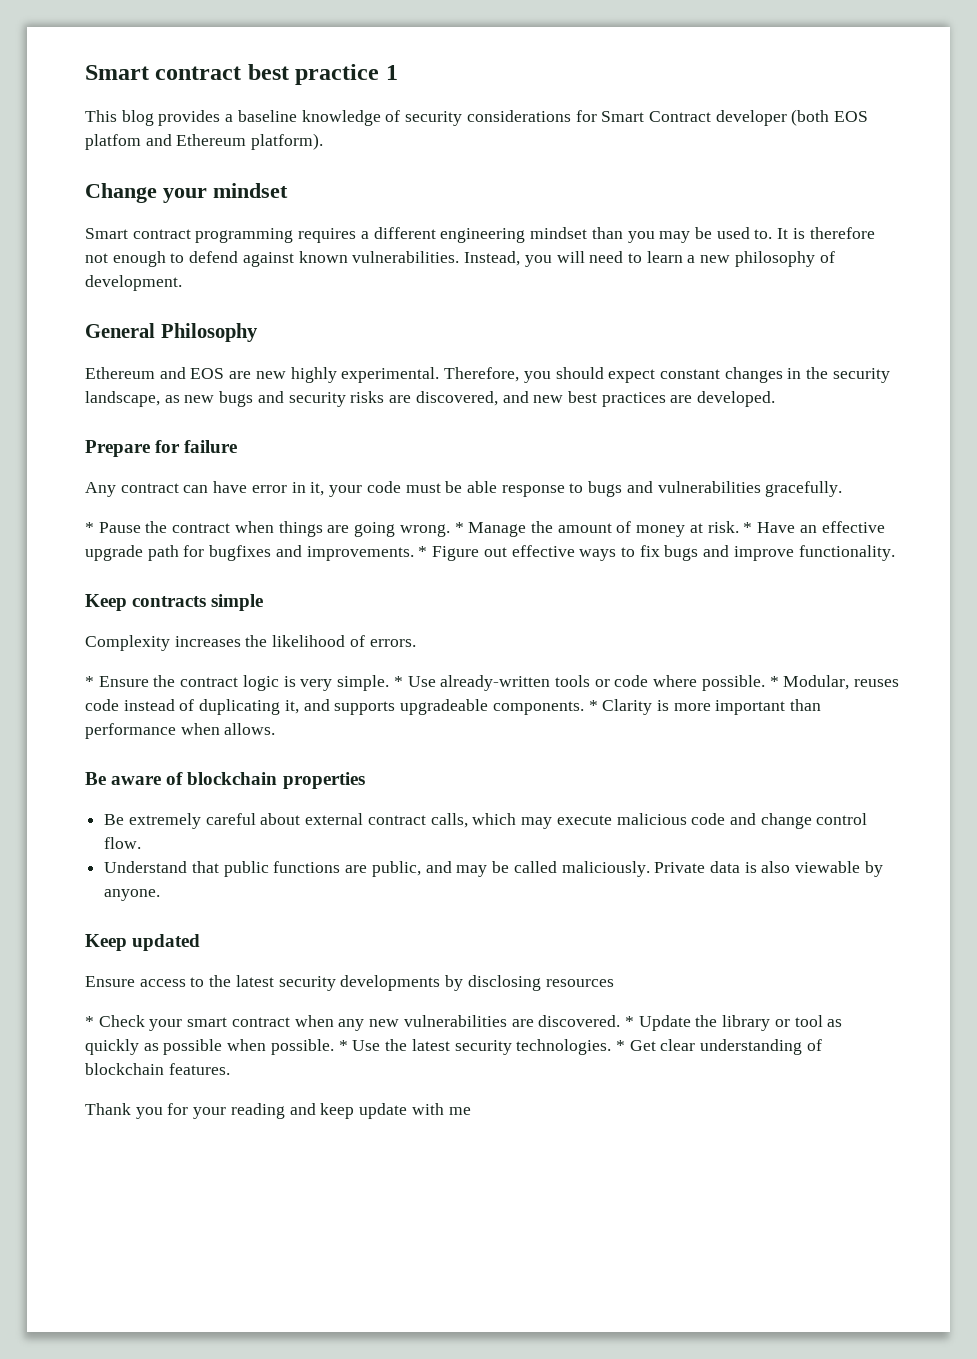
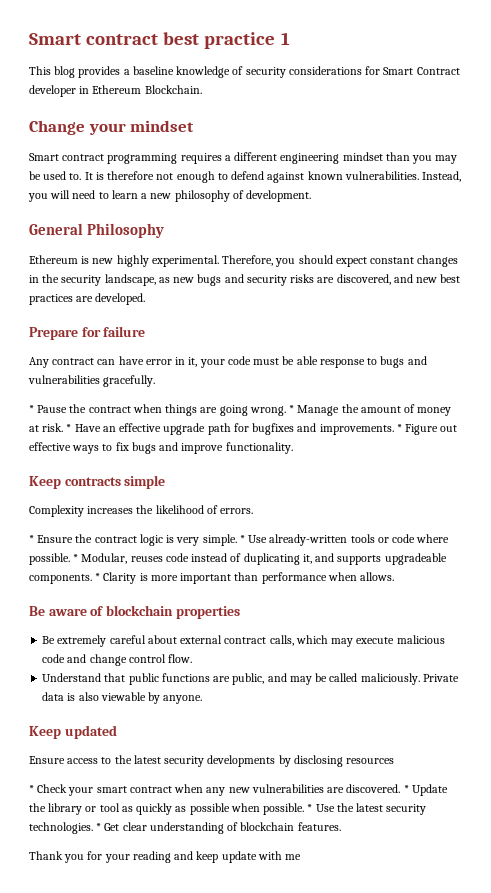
- This blog provides a baseline knowledge of security considerations for Smart Contract developer (both EOS platfom and Ethereum platform).
+ This blog provides a baseline knowledge of security considerations for Smart Contract developer in Ethereum Blockchain.
- Ethereum and EOS are new highly experimental.
+ Ethereum is new highly experimental.

